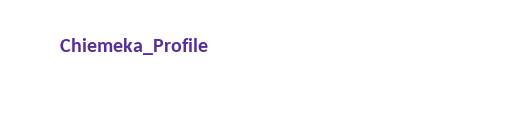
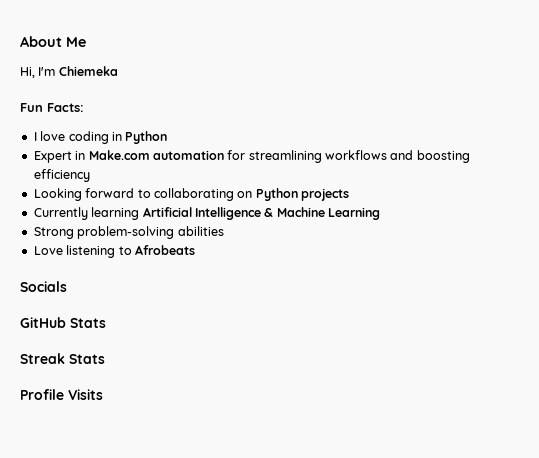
- Chiemeka_Profile
+ About Me
+ Hi, I'm Chiemeka
+ Fun Facts:
+ I love coding in Python
+ Expert in Make.com automation for streamlining workflows and boosting efficiency
+ Looking forward to collaborating on Python projects
+ Currently learning Artificial Intelligence & Machine Learning
+ Strong problem-solving abilities
+ Love listening to Afrobeats
+ Socials
+ GitHub Stats
+ Streak Stats
+ Profile Visits

